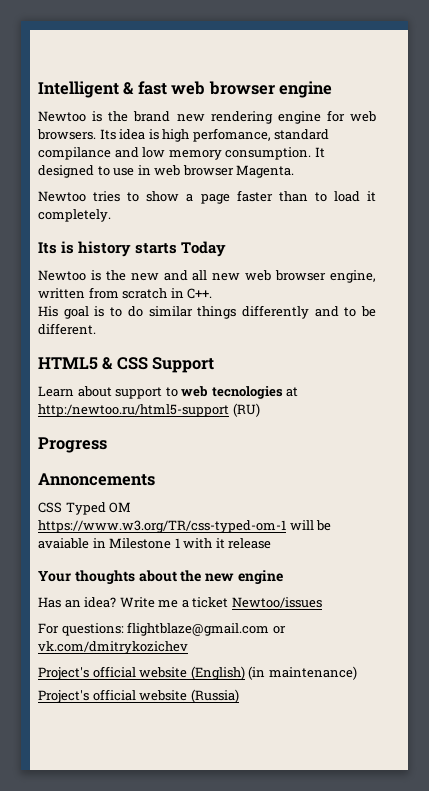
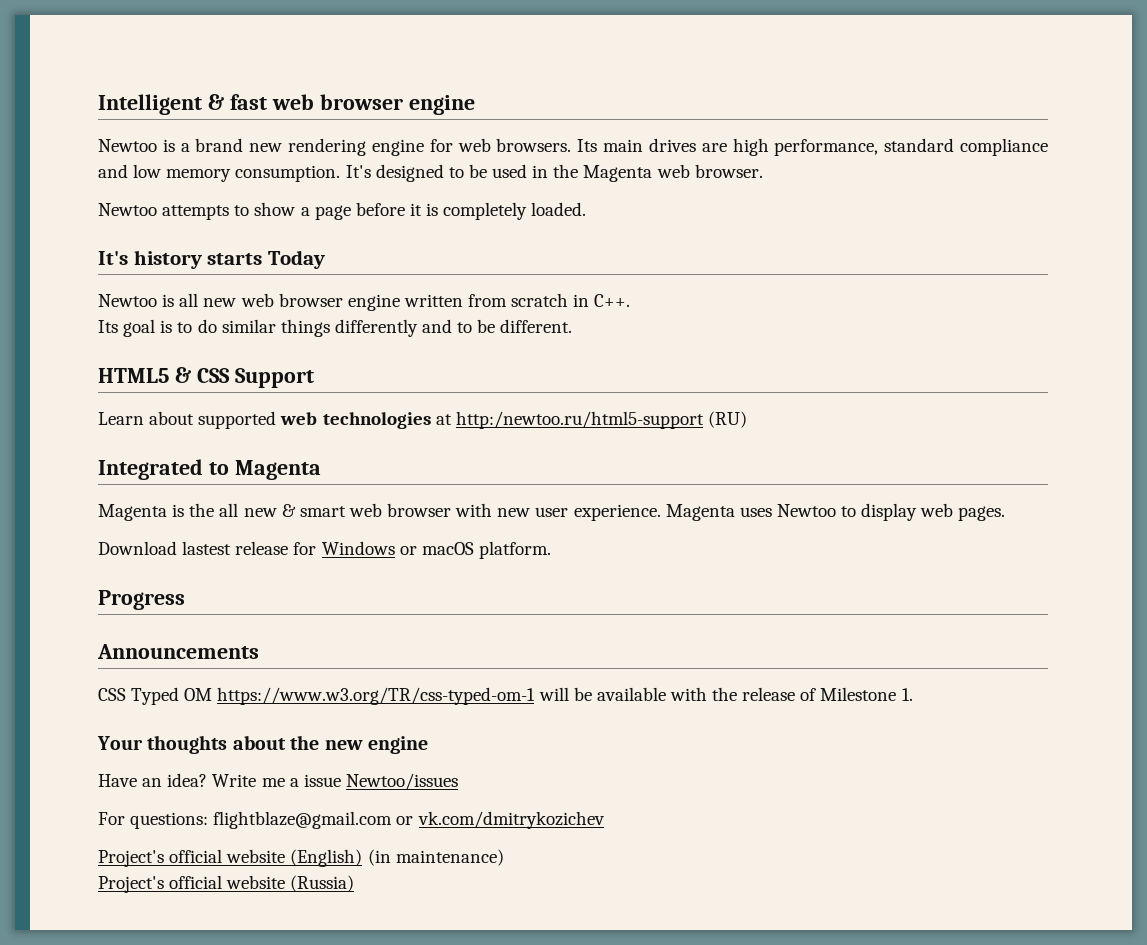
- Newtoo is the brand new rendering engine for web browsers.
+ Newtoo is a brand new rendering engine for web browsers.
- Its idea is high perfomance, standard compilance and low memory consumption.
+ Its main drives are high performance, standard compliance and low memory consumption.
- It designed to use in web browser Magenta.
- Newtoo tries to show a page faster than to load it completely.
- Its is history starts Today
+ It's designed to be used in the Magenta web browser.
+ Newtoo attempts to show a page before it is completely loaded.
+ It's history starts Today
- Newtoo is the new and all new web browser engine, written from scratch in C++.
+ Newtoo is all new web browser engine written from scratch in C++.
- His goal is to do similar things differently and to be different.
+ Its goal is to do similar things differently and to be different.
- Learn about support to web tecnologies at http:/newtoo.ru/html5-support (RU)
+ Learn about supported web technologies at http:/newtoo.ru/html5-support (RU)
+ Integrated to Magenta
+ Magenta is the all new & smart web browser with new user experience. Magenta uses Newtoo to display web pages.
+ Download lastest release for Windows or macOS platform.
- Annoncements
+ Announcements
- CSS Typed OM https://www.w3.org/TR/css-typed-om-1 will be avaiable in Milestone 1 with it release
+ CSS Typed OM https://www.w3.org/TR/css-typed-om-1 will be available with the release of Milestone 1.
- Has an idea?
+ Have an idea?
- Write me a ticket Newtoo/issues
+ Write me a issue Newtoo/issues

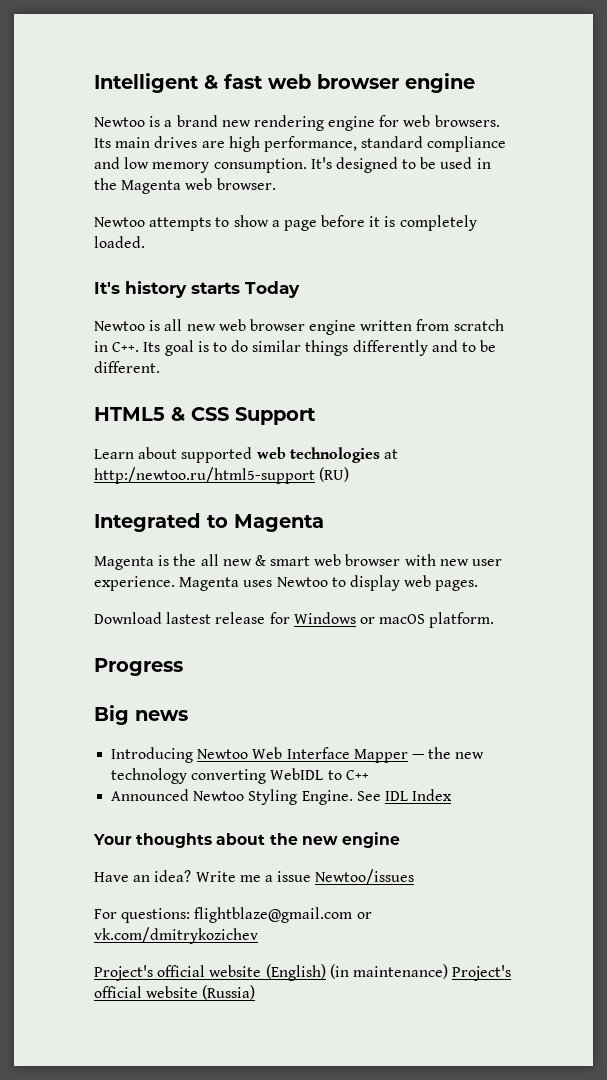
- Newtoo is all new web browser engine written from scratch in C++.
- Its goal is to do similar things differently and to be different.
+ Newtoo is all new web browser engine written from scratch in C++. Its goal is to do similar things differently and to be different.
- Announcements
- CSS Typed OM https://www.w3.org/TR/css-typed-om-1 will be available with the release of Milestone 1.
+ Big news
+ Introducing Newtoo Web Interface Mapper — the new technology converting WebIDL to C++
+ Announced Newtoo Styling Engine. See IDL Index
- Project's official website (English) (in maintenance)
- Project's official website (Russia)
+ Project's official website (English) (in maintenance) Project's official website (Russia)

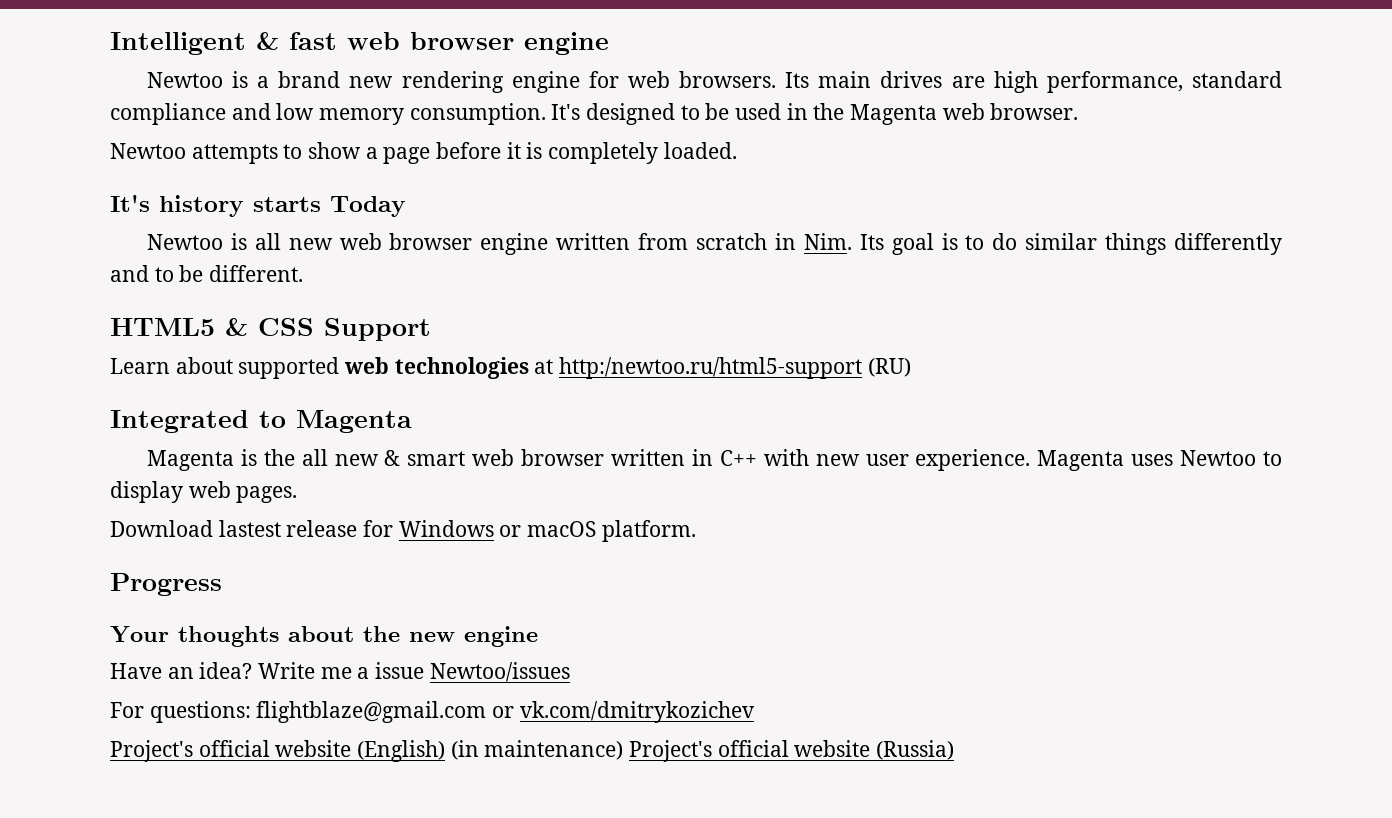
- Newtoo is all new web browser engine written from scratch in C++. Its goal is to do similar things differently and to be different.
+ Newtoo is all new web browser engine written from scratch in Nim. Its goal is to do similar things differently and to be different.
- Magenta is the all new & smart web browser with new user experience.
+ Magenta is the all new & smart web browser written in C++ with new user experience.
- Big news
- Introducing Newtoo Web Interface Mapper — the new technology converting WebIDL to C++
- Announced Newtoo Styling Engine. See IDL Index

